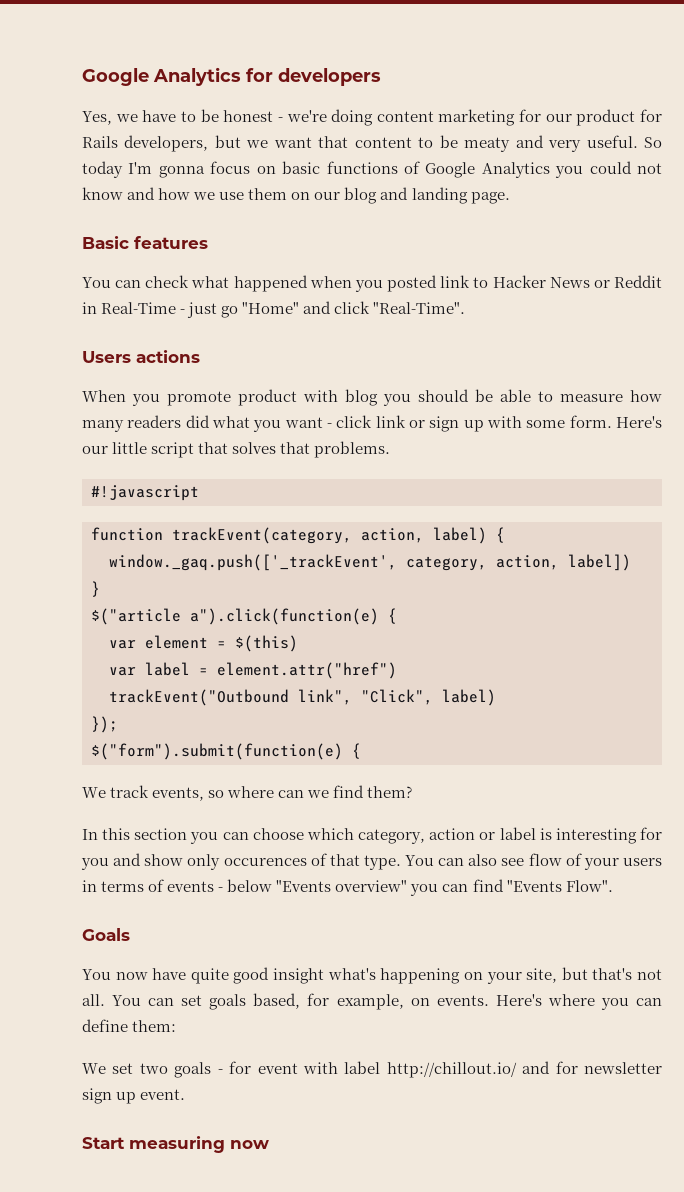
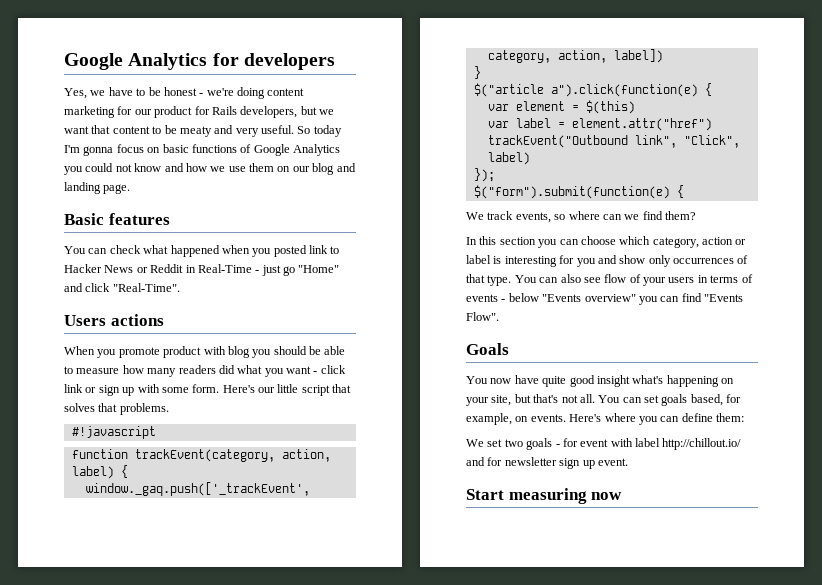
- In this section you can choose which category, action or label is interesting for you and show only occurences of that type.
+ In this section you can choose which category, action or label is interesting for you and show only occurrences of that type.

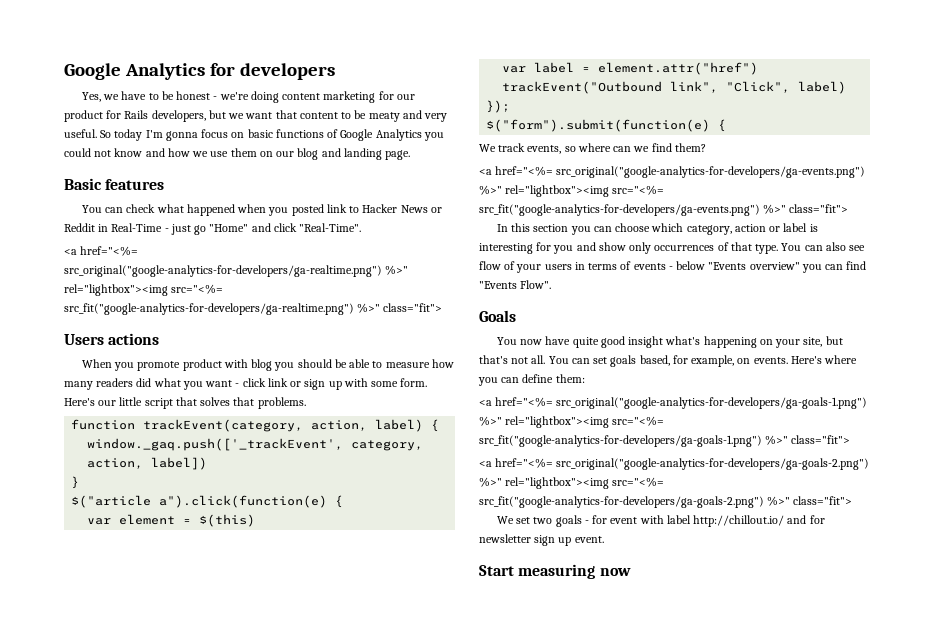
+ <a href="<%= src_original("google-analytics-for-developers/ga-realtime.png") %>" rel="lightbox"><img src="<%= src_fit("google-analytics-for-developers/ga-realtime.png") %>" class="fit">
- #!javascript
+ <a href="<%= src_original("google-analytics-for-developers/ga-events.png") %>" rel="lightbox"><img src="<%= src_fit("google-analytics-for-developers/ga-events.png") %>" class="fit">
+ <a href="<%= src_original("google-analytics-for-developers/ga-goals-1.png") %>" rel="lightbox"><img src="<%= src_fit("google-analytics-for-developers/ga-goals-1.png") %>" class="fit">
+ <a href="<%= src_original("google-analytics-for-developers/ga-goals-2.png") %>" rel="lightbox"><img src="<%= src_fit("google-analytics-for-developers/ga-goals-2.png") %>" class="fit">

